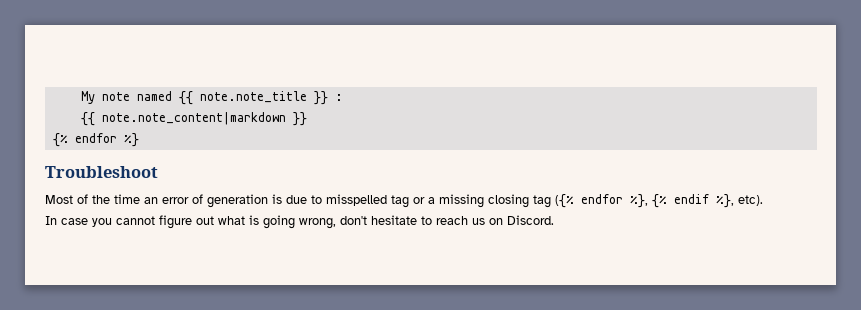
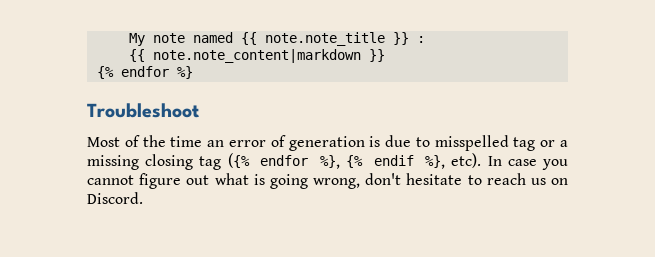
- Most of the time an error of generation is due to misspelled tag or a missing closing tag ({% endfor %}, {% endif %}, etc).
- In case you cannot figure out what is going wrong, don't hesitate to reach us on Discord.
+ Most of the time an error of generation is due to misspelled tag or a missing closing tag ({% endfor %}, {% endif %}, etc). In case you cannot figure out what is going wrong, don't hesitate to reach us on Discord.

